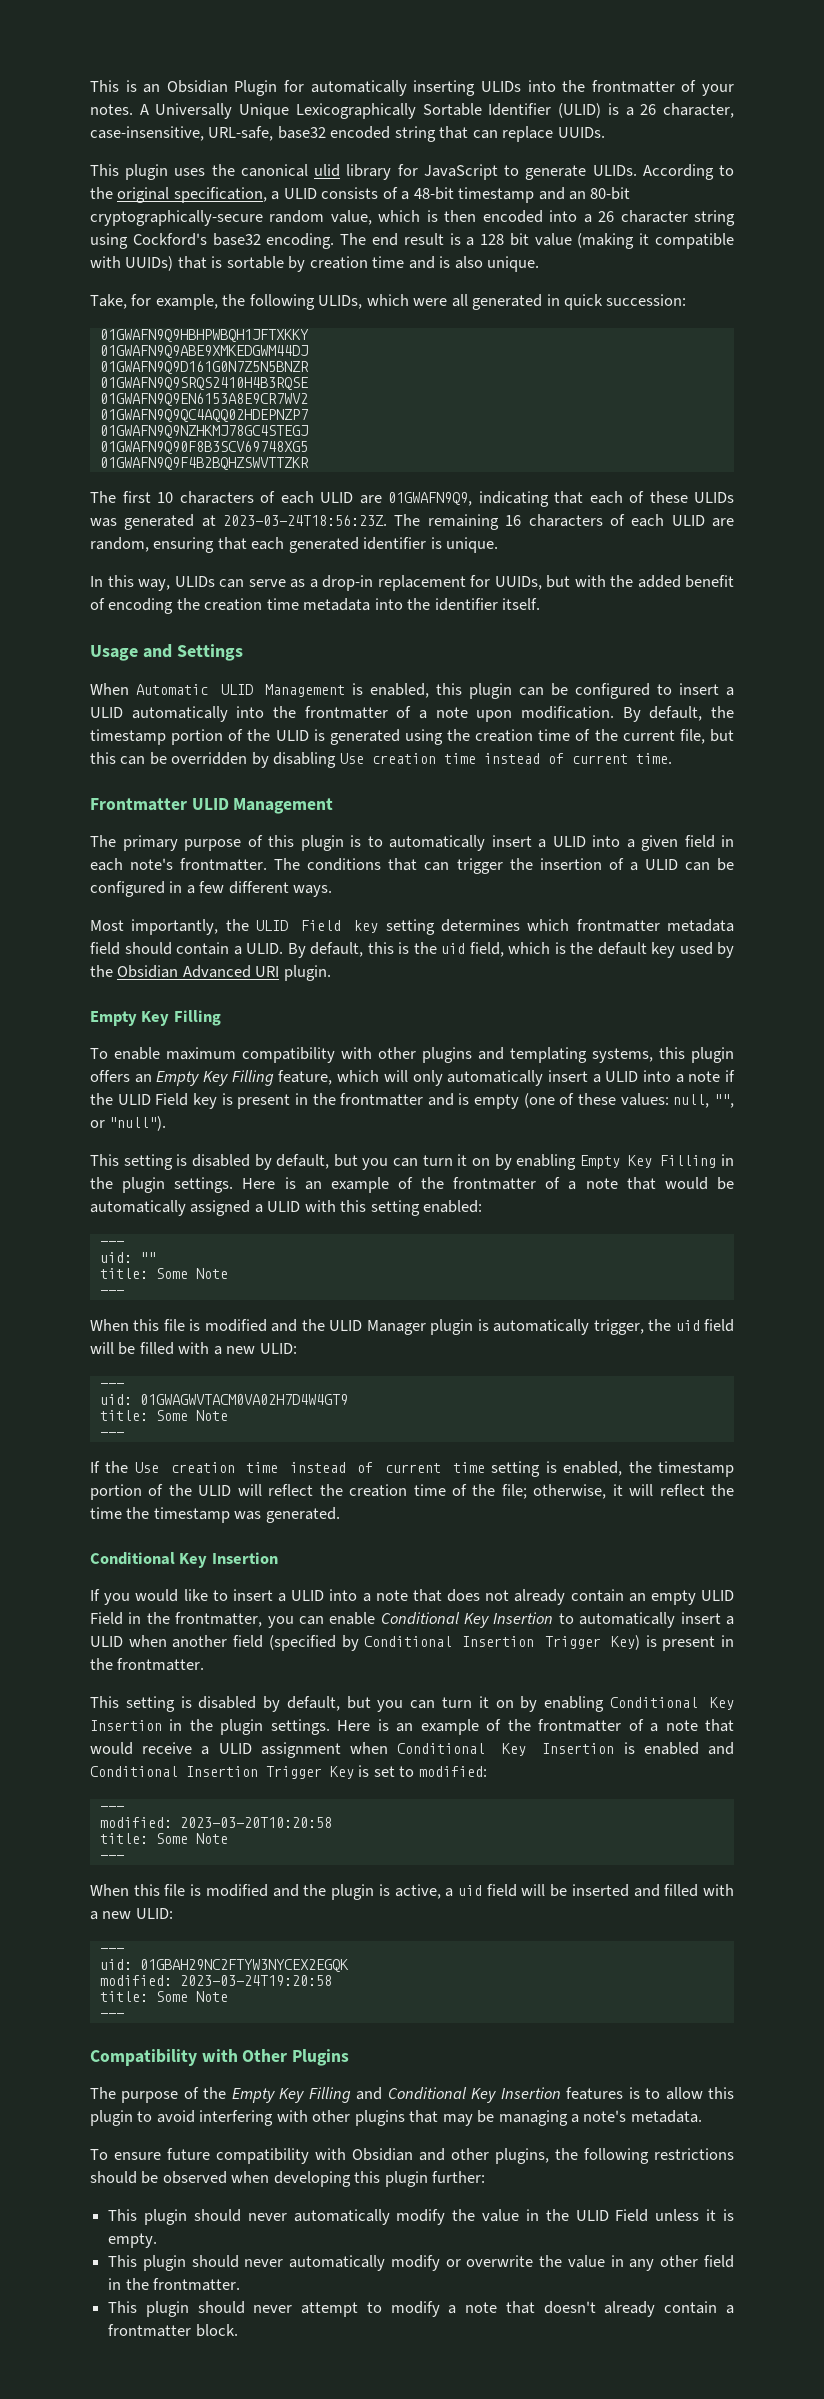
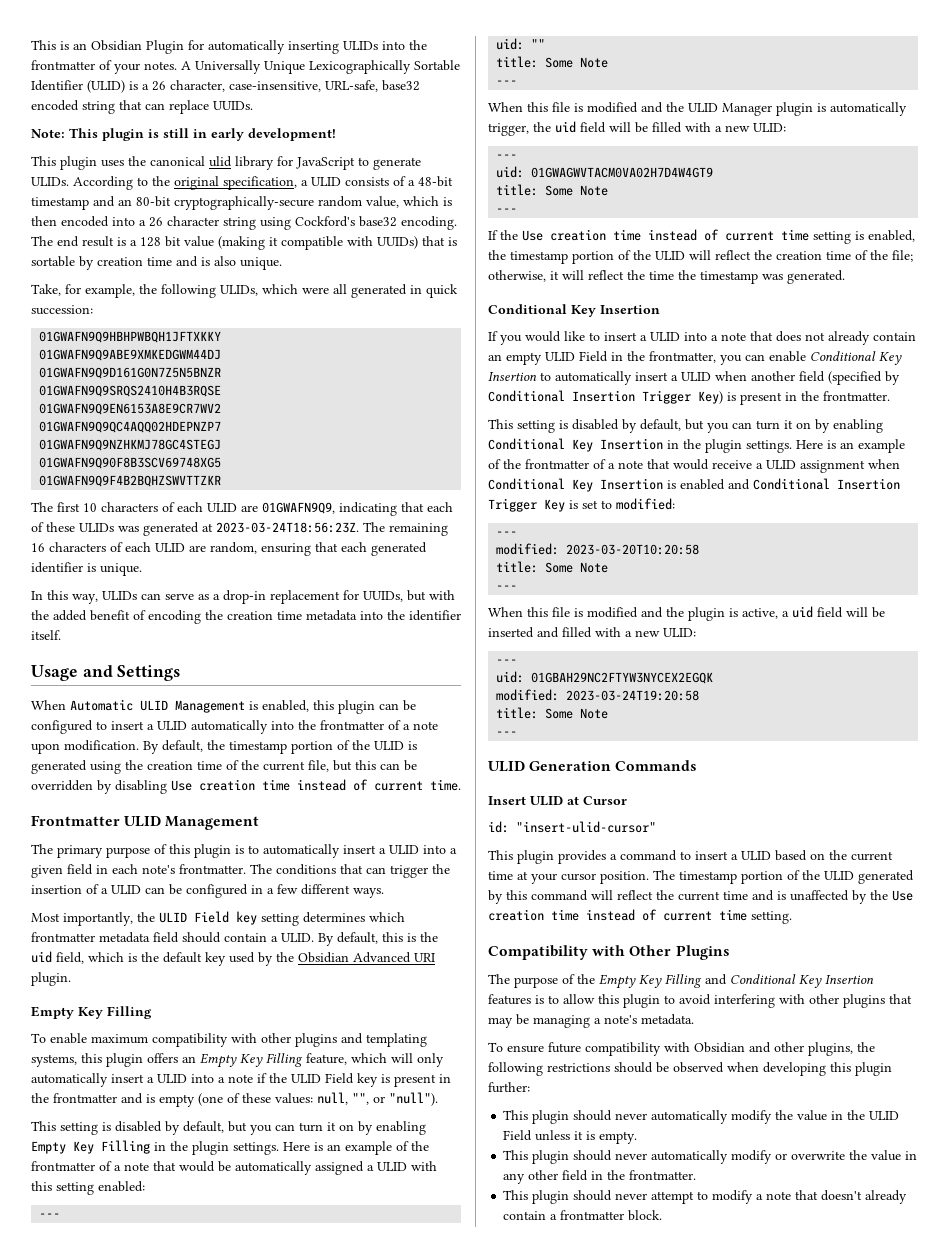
+ Note: This plugin is still in early development!
+ ULID Generation Commands
+ Insert ULID at Cursor
+ id: "insert-ulid-cursor"
+ This plugin provides a command to insert a ULID based on the current time at your cursor position. The timestamp portion of the ULID generated by this command will reflect the current time and is unaffected by the Use creation time instead of current time setting.

